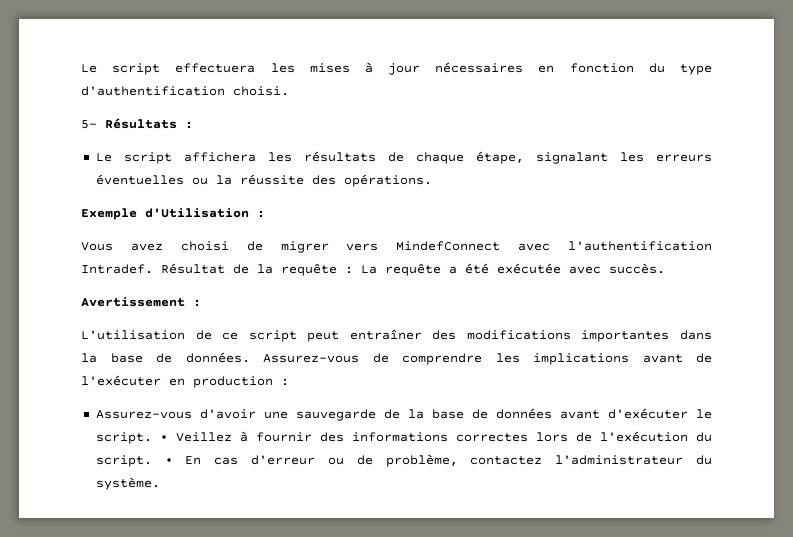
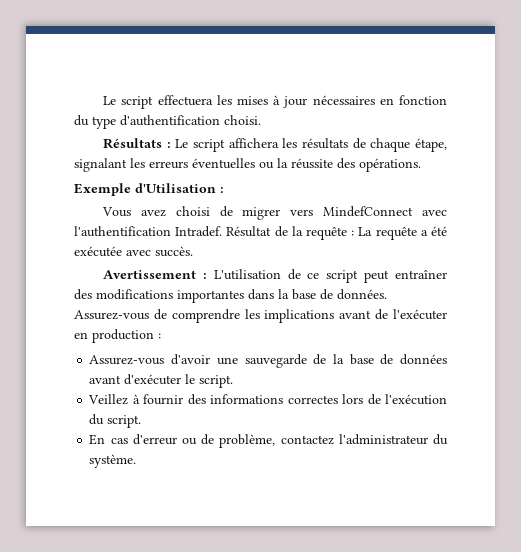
- 5- Résultats :
- Le script affichera les résultats de chaque étape, signalant les erreurs éventuelles ou la réussite des opérations.
+ Résultats : Le script affichera les résultats de chaque étape, signalant les erreurs éventuelles ou la réussite des opérations.
- Avertissement :
- L'utilisation de ce script peut entraîner des modifications importantes dans la base de données.
+ Avertissement : L'utilisation de ce script peut entraîner des modifications importantes dans la base de données.
- Assurez-vous d'avoir une sauvegarde de la base de données avant d'exécuter le script. • Veillez à fournir des informations correctes lors de l'exécution du script. • En cas d'erreur ou de problème, contactez l'administrateur du système.
+ Assurez-vous d'avoir une sauvegarde de la base de données avant d'exécuter le script.
+ Veillez à fournir des informations correctes lors de l'exécution du script.
+ En cas d'erreur ou de problème, contactez l'administrateur du système.

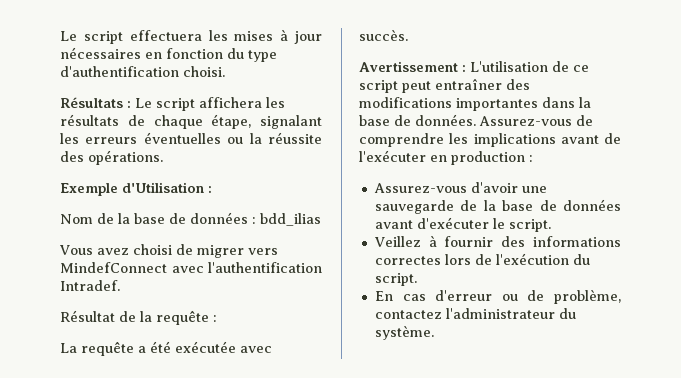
+ Nom de la base de données : bdd_ilias
- Vous avez choisi de migrer vers MindefConnect avec l'authentification Intradef. Résultat de la requête : La requête a été exécutée avec succès.
+ Vous avez choisi de migrer vers MindefConnect avec l'authentification Intradef.
+ Résultat de la requête :
+ La requête a été exécutée avec succès.

